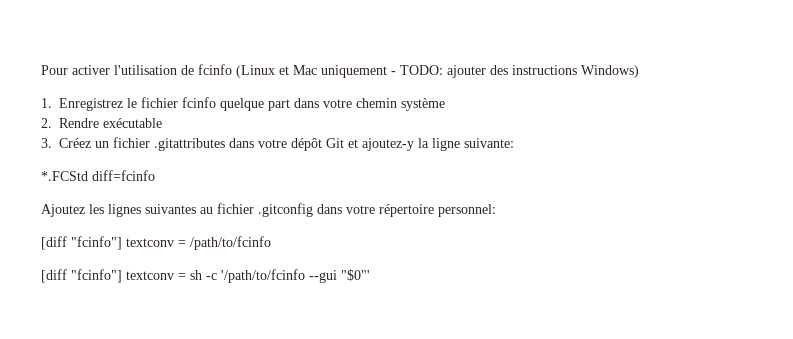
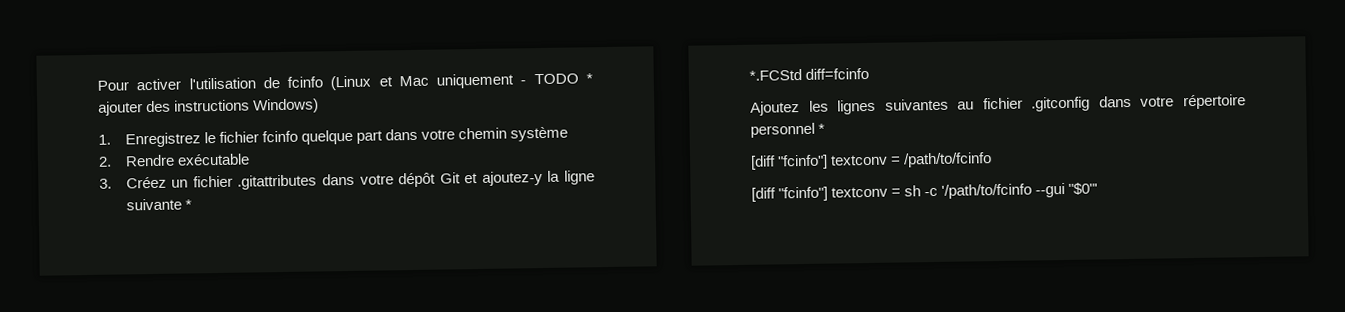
- Pour activer l'utilisation de fcinfo (Linux et Mac uniquement - TODO: ajouter des instructions Windows)
+ Pour activer l'utilisation de fcinfo (Linux et Mac uniquement - TODO * ajouter des instructions Windows)
- 3. Créez un fichier .gitattributes dans votre dépôt Git et ajoutez-y la ligne suivante:
+ 3. Créez un fichier .gitattributes dans votre dépôt Git et ajoutez-y la ligne suivante *
- Ajoutez les lignes suivantes au fichier .gitconfig dans votre répertoire personnel:
+ Ajoutez les lignes suivantes au fichier .gitconfig dans votre répertoire personnel *

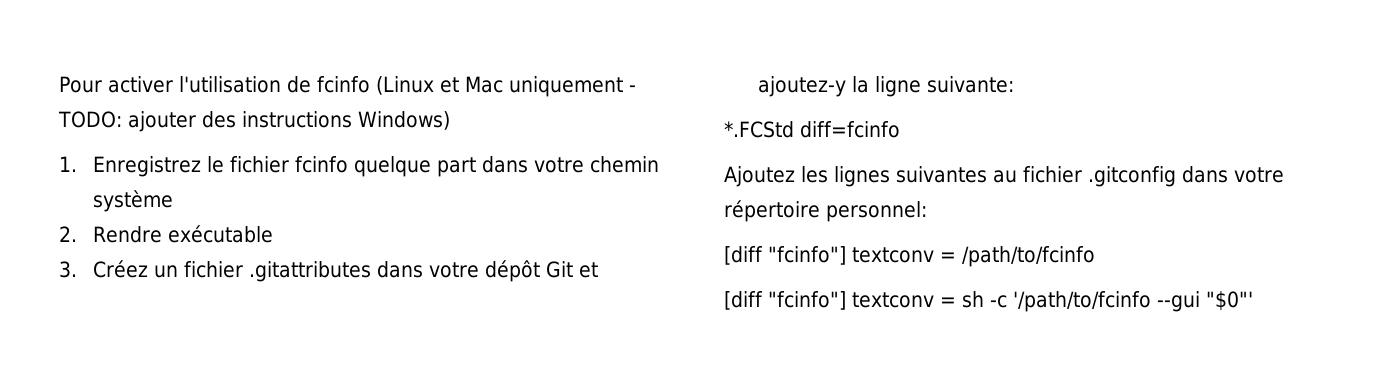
- Pour activer l'utilisation de fcinfo (Linux et Mac uniquement - TODO * ajouter des instructions Windows)
+ Pour activer l'utilisation de fcinfo (Linux et Mac uniquement - TODO: ajouter des instructions Windows)
- 3. Créez un fichier .gitattributes dans votre dépôt Git et ajoutez-y la ligne suivante *
+ 3. Créez un fichier .gitattributes dans votre dépôt Git et ajoutez-y la ligne suivante:
- Ajoutez les lignes suivantes au fichier .gitconfig dans votre répertoire personnel *
+ Ajoutez les lignes suivantes au fichier .gitconfig dans votre répertoire personnel:

